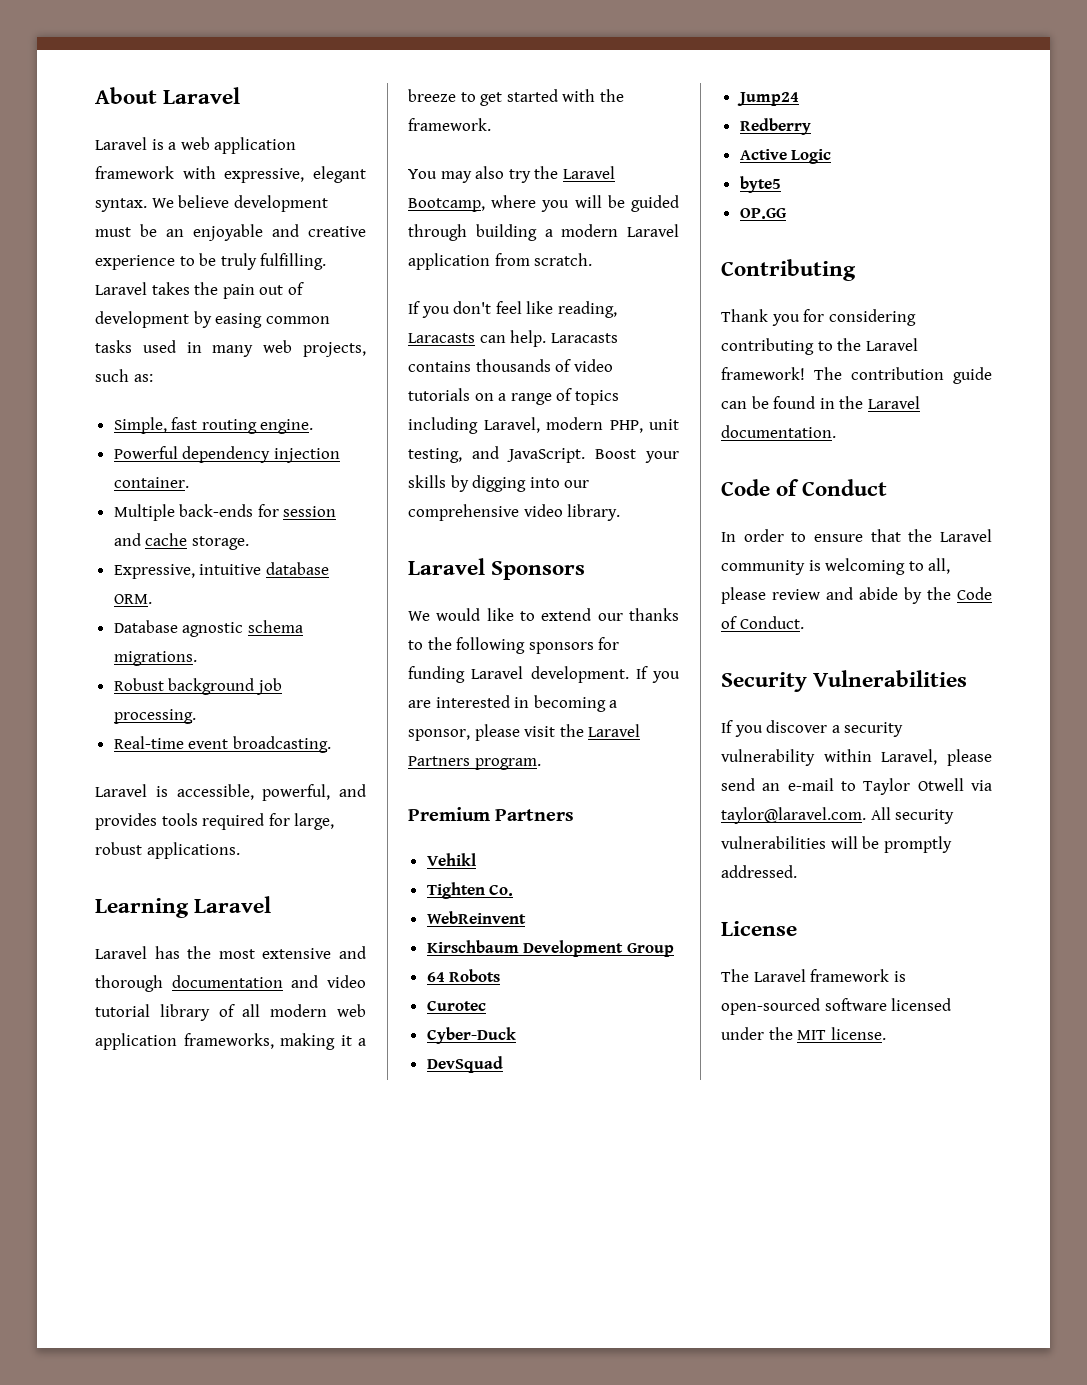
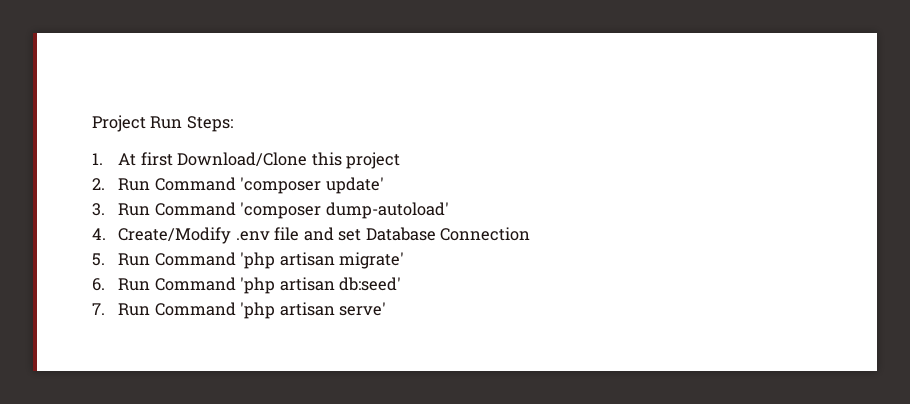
- About Laravel
- Laravel is a web application framework with expressive, elegant syntax. We believe development must be an enjoyable and creative experience to be truly fulfilling. Laravel takes the pain out of development by easing common tasks used in many web projects, such as:
- Simple, fast routing engine.
- Powerful dependency injection container.
- Multiple back-ends for session and cache storage.
- Expressive, intuitive database ORM.
- Database agnostic schema migrations.
- Robust background job processing.
- Real-time event broadcasting.
- Laravel is accessible, powerful, and provides tools required for large, robust applications.
- Learning Laravel
- Laravel has the most extensive and thorough documentation and video tutorial library of all modern web application frameworks, making it a breeze to get started with the framework.
- You may also try the Laravel Bootcamp, where you will be guided through building a modern Laravel application from scratch.
- If you don't feel like reading, Laracasts can help. Laracasts contains thousands of video tutorials on a range of topics including Laravel, modern PHP, unit testing, and JavaScript. Boost your skills by digging into our comprehensive video library.
- Laravel Sponsors
- We would like to extend our thanks to the following sponsors for funding Laravel development. If you are interested in becoming a sponsor, please visit the Laravel Partners program.
- Premium Partners
- Vehikl
- Tighten Co.
- WebReinvent
- Kirschbaum Development Group
- 64 Robots
- Curotec
- Cyber-Duck
- DevSquad
- Jump24
- Redberry
- Active Logic
- byte5
- OP.GG
- Contributing
- Thank you for considering contributing to the Laravel framework! The contribution guide can be found in the Laravel documentation.
- Code of Conduct
- In order to ensure that the Laravel community is welcoming to all, please review and abide by the Code of Conduct.
- Security Vulnerabilities
- If you discover a security vulnerability within Laravel, please send an e-mail to Taylor Otwell via taylor@laravel.com. All security vulnerabilities will be promptly addressed.
- License
- The Laravel framework is open-sourced software licensed under the MIT license.
+ Project Run Steps:
+ 1. At first Download/Clone this project
+ 2. Run Command 'composer update'
+ 3. Run Command 'composer dump-autoload'
+ 4. Create/Modify .env file and set Database Connection
+ 5. Run Command 'php artisan migrate'
+ 6. Run Command 'php artisan db:seed'
+ 7. Run Command 'php artisan serve'

